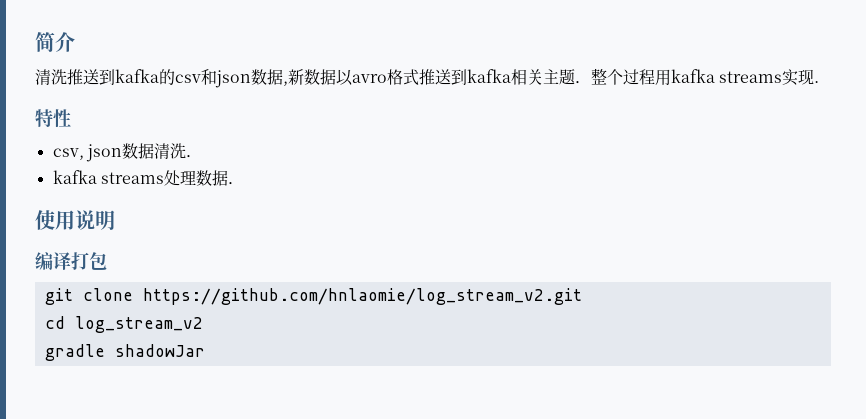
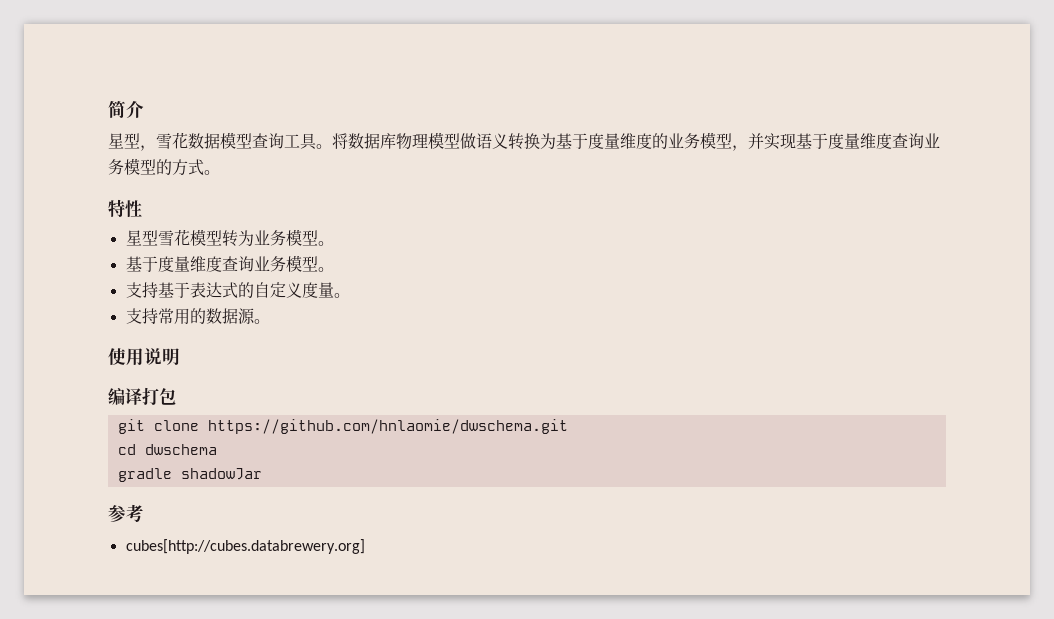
- 清洗推送到kafka的csv和json数据,新数据以avro格式推送到kafka相关主题．整个过程用kafka streams实现.
+ 星型，雪花数据模型查询工具。将数据库物理模型做语义转换为基于度量维度的业务模型，并实现基于度量维度查询业务模型的方式。
  特性
- csv, json数据清洗．
- kafka streams处理数据．
+ 星型雪花模型转为业务模型。
+ 基于度量维度查询业务模型。
+ 支持基于表达式的自定义度量。
+ 支持常用的数据源。
- git clone https://github.com/hnlaomie/log_stream_v2.git
+ git clone https://github.com/hnlaomie/dwschema.git
- cd log_stream_v2
+ cd dwschema
+ 参考
+ cubes[http://cubes.databrewery.org]

